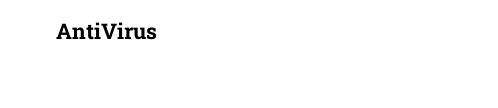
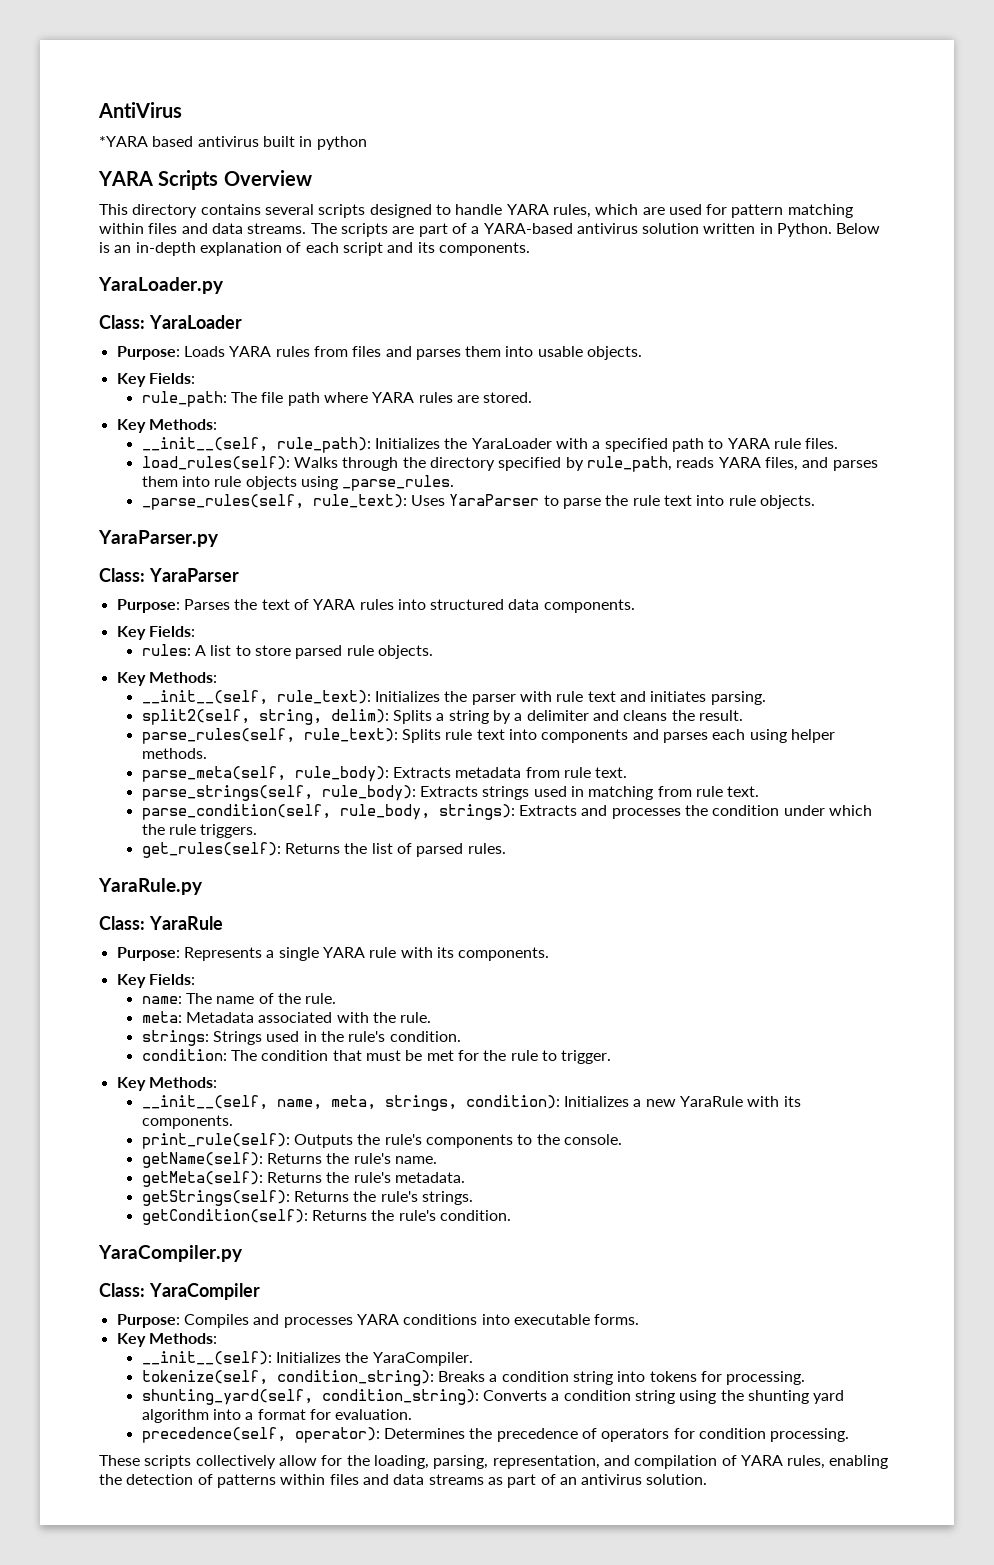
+ *YARA based antivirus built in python
+ YARA Scripts Overview
+ This directory contains several scripts designed to handle YARA rules, which are used for pattern matching within files and data streams. The scripts are part of a YARA-based antivirus solution written in Python. Below is an in-depth explanation of each script and its components.
+ YaraLoader.py
+ Class: YaraLoader
+ Purpose: Loads YARA rules from files and parses them into usable objects.
+ Key Fields:
+ rule_path: The file path where YARA rules are stored.
+ Key Methods:
+ __init__(self, rule_path): Initializes the YaraLoader with a specified path to YARA rule files.
+ load_rules(self): Walks through the directory specified by rule_path, reads YARA files, and parses them into rule objects using _parse_rules.
+ _parse_rules(self, rule_text): Uses YaraParser to parse the rule text into rule objects.
+ YaraParser.py
+ Class: YaraParser
+ Purpose: Parses the text of YARA rules into structured data components.
+ Key Fields:
+ rules: A list to store parsed rule objects.
+ Key Methods:
+ __init__(self, rule_text): Initializes the parser with rule text and initiates parsing.
+ split2(self, string, delim): Splits a string by a delimiter and cleans the result.
+ parse_rules(self, rule_text): Splits rule text into components and parses each using helper methods.
+ parse_meta(self, rule_body): Extracts metadata from rule text.
+ parse_strings(self, rule_body): Extracts strings used in matching from rule text.
+ parse_condition(self, rule_body, strings): Extracts and processes the condition under which the rule triggers.
+ get_rules(self): Returns the list of parsed rules.
+ YaraRule.py
+ Class: YaraRule
+ Purpose: Represents a single YARA rule with its components.
+ Key Fields:
+ name: The name of the rule.
+ meta: Metadata associated with the rule.
+ strings: Strings used in the rule's condition.
+ condition: The condition that must be met for the rule to trigger.
+ Key Methods:
+ __init__(self, name, meta, strings, condition): Initializes a new YaraRule with its components.
+ print_rule(self): Outputs the rule's components to the console.
+ getName(self): Returns the rule's name.
+ getMeta(self): Returns the rule's metadata.
+ getStrings(self): Returns the rule's strings.
+ getCondition(self): Returns the rule's condition.
+ YaraCompiler.py
+ Class: YaraCompiler
+ Purpose: Compiles and processes YARA conditions into executable forms.
+ Key Methods:
+ __init__(self): Initializes the YaraCompiler.
+ tokenize(self, condition_string): Breaks a condition string into tokens for processing.
+ shunting_yard(self, condition_string): Converts a condition string using the shunting yard algorithm into a format for evaluation.
+ precedence(self, operator): Determines the precedence of operators for condition processing.
+ These scripts collectively allow for the loading, parsing, representation, and compilation of YARA rules, enabling the detection of patterns within files and data streams as part of an antivirus solution.

